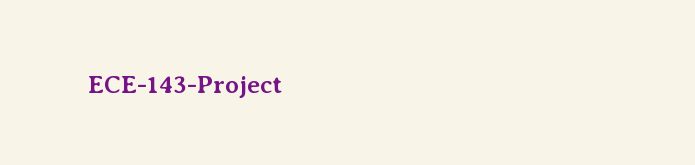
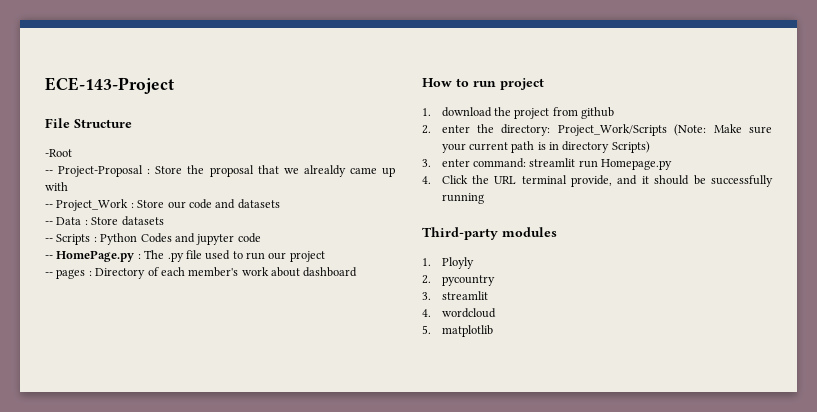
+ File Structure
+ -Root
+ -- Project-Proposal : Store the proposal that we alrealdy came up with
+ -- Project_Work : Store our code and datasets
+ -- Data : Store datasets
+ -- Scripts : Python Codes and jupyter code
+ -- HomePage.py : The .py file used to run our project
+ -- pages : Directory of each member's work about dashboard
+ How to run project
+ 1. download the project from github
+ 2. enter the directory: Project_Work/Scripts (Note: Make sure your current path is in directory Scripts)
+ 3. enter command: streamlit run Homepage.py
+ 4. Click the URL terminal provide, and it should be successfully running
+ Third-party modules
+ 1. Ployly
+ 2. pycountry
+ 3. streamlit
+ 4. wordcloud
+ 5. matplotlib

